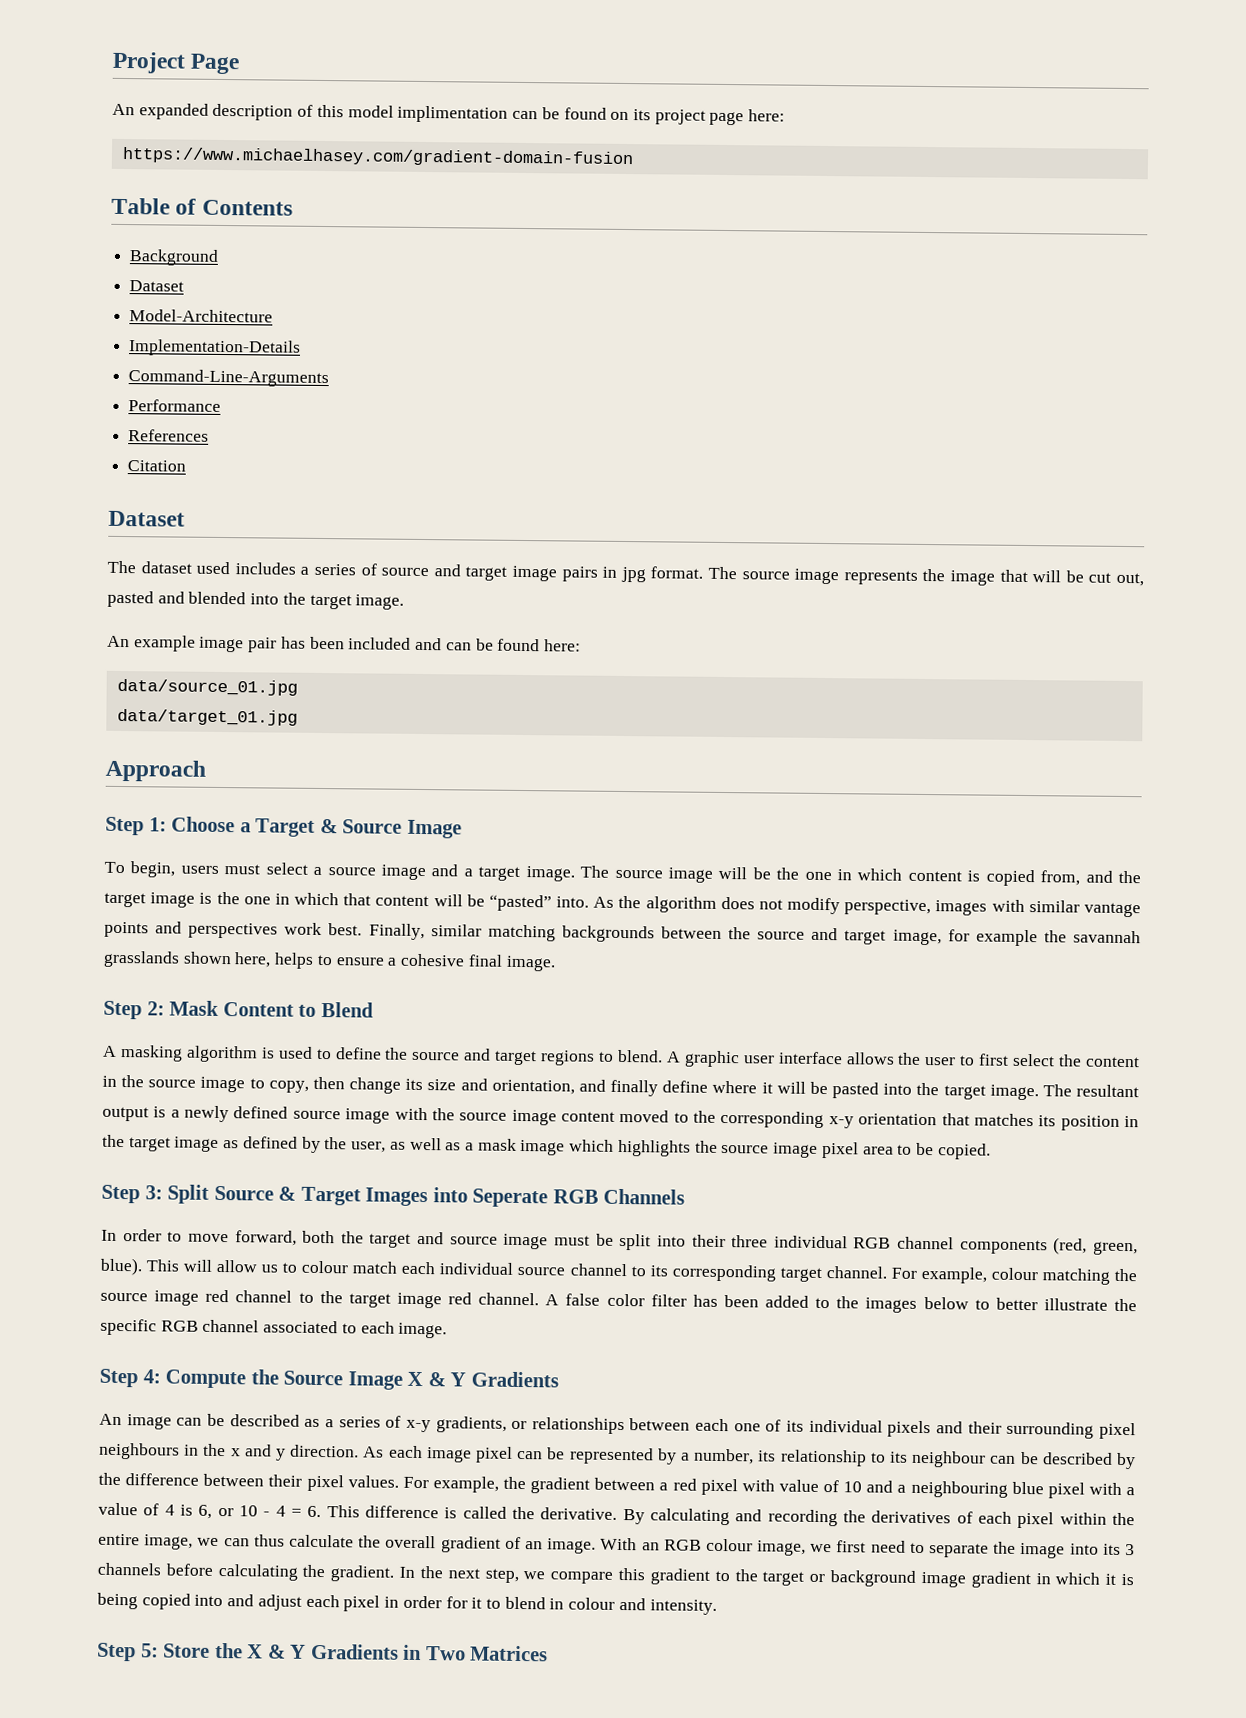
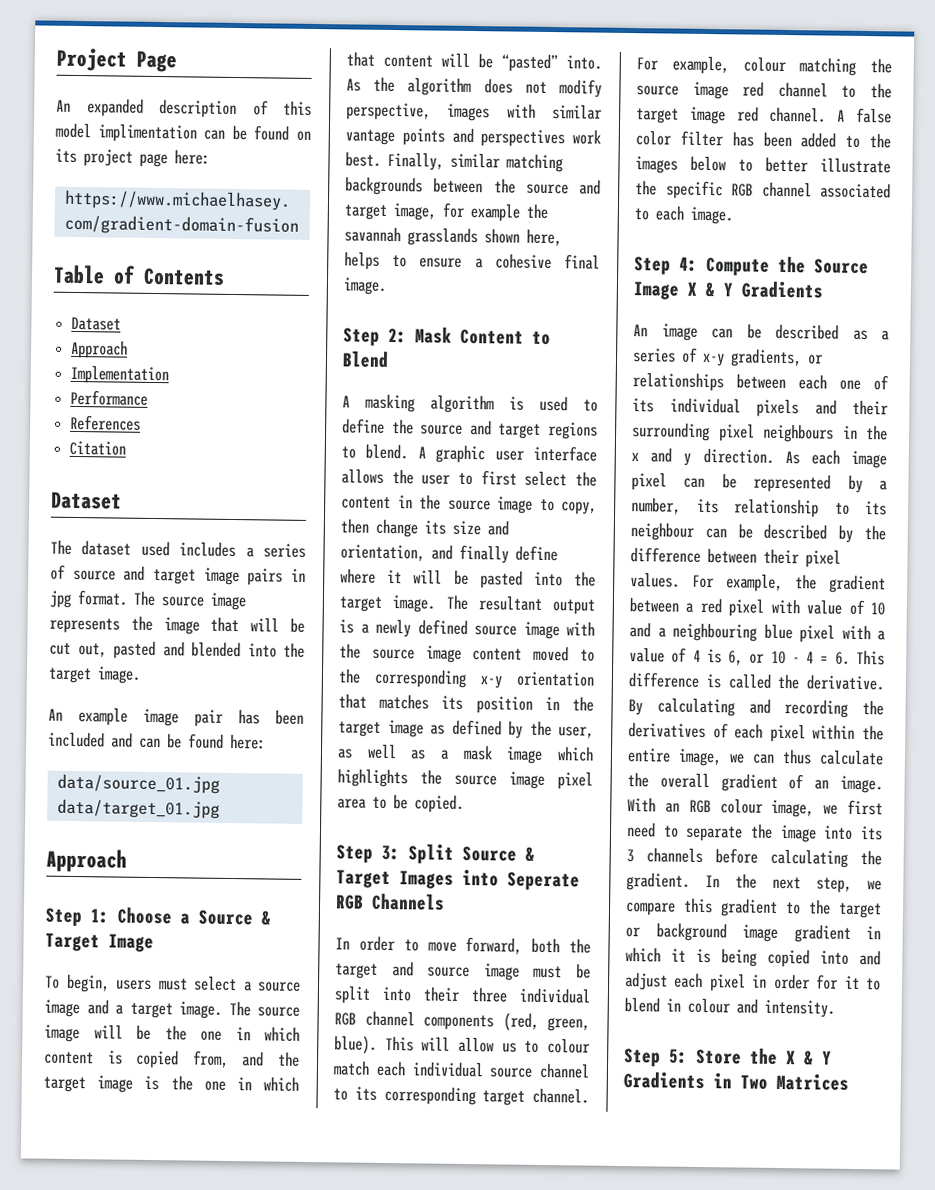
  Table of Contents
- Background
  Dataset
- Model-Architecture
- Implementation-Details
- Command-Line-Arguments
+ Approach
+ Implementation
- Step 1: Choose a Target & Source Image
+ Step 1: Choose a Source & Target Image

